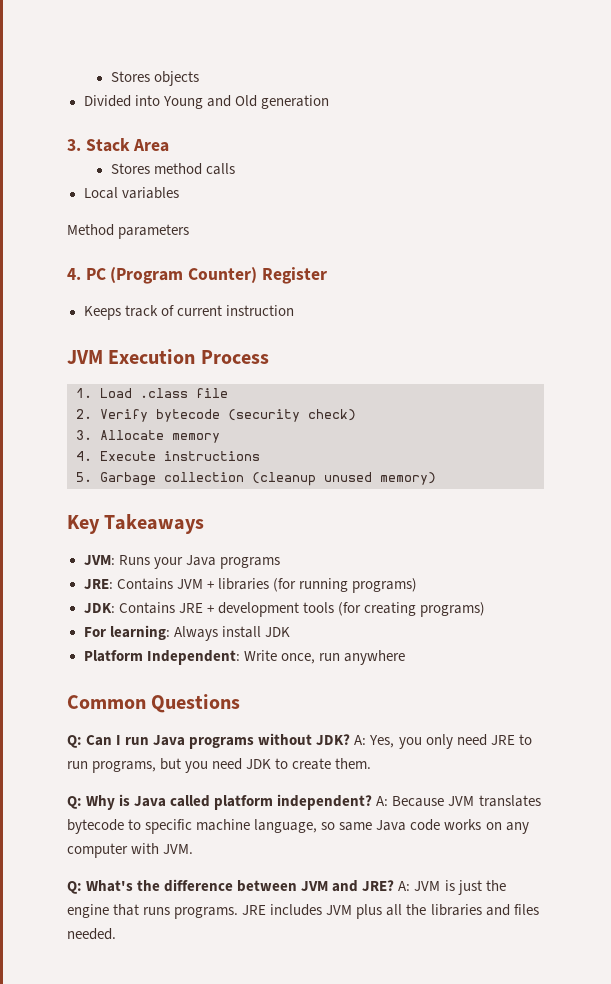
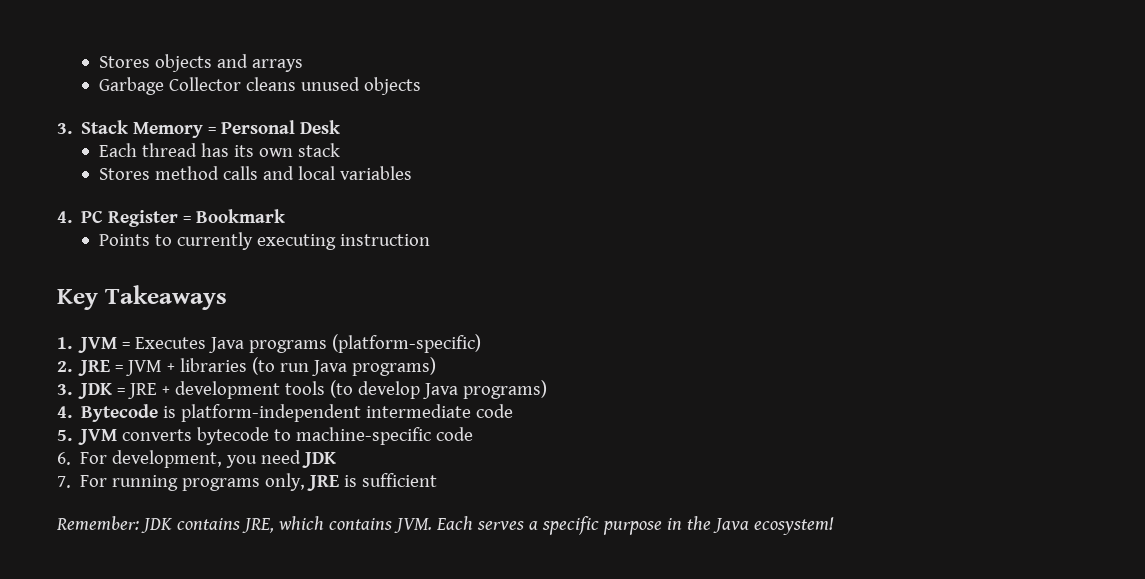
- Stores objects
- Divided into Young and Old generation
- 3. Stack Area
+ Stores objects and arrays
+ Garbage Collector cleans unused objects
+ 3. Stack Memory = Personal Desk
+ Each thread has its own stack
- Stores method calls
- Local variables
+ Stores method calls and local variables
- Method parameters
- 4. PC (Program Counter) Register
- Keeps track of current instruction
- JVM Execution Process
- 1. Load .class file
- 2. Verify bytecode (security check)
- 3. Allocate memory
- 4. Execute instructions
- 5. Garbage collection (cleanup unused memory)
+ 4. PC Register = Bookmark
+ Points to currently executing instruction
  Key Takeaways
- JVM: Runs your Java programs
- JRE: Contains JVM + libraries (for running programs)
- JDK: Contains JRE + development tools (for creating programs)
- For learning: Always install JDK
- Platform Independent: Write once, run anywhere
- Common Questions
- Q: Can I run Java programs without JDK? A: Yes, you only need JRE to run programs, but you need JDK to create them.
- Q: Why is Java called platform independent? A: Because JVM translates bytecode to specific machine language, so same Java code works on any computer with JVM.
- Q: What's the difference between JVM and JRE? A: JVM is just the engine that runs programs. JRE includes JVM plus all the libraries and files needed.
+ 1. JVM = Executes Java programs (platform-specific)
+ 2. JRE = JVM + libraries (to run Java programs)
+ 3. JDK = JRE + development tools (to develop Java programs)
+ 4. Bytecode is platform-independent intermediate code
+ 5. JVM converts bytecode to machine-specific code
+ 6. For development, you need JDK
+ 7. For running programs only, JRE is sufficient
+ Remember: JDK contains JRE, which contains JVM. Each serves a specific purpose in the Java ecosystem!

